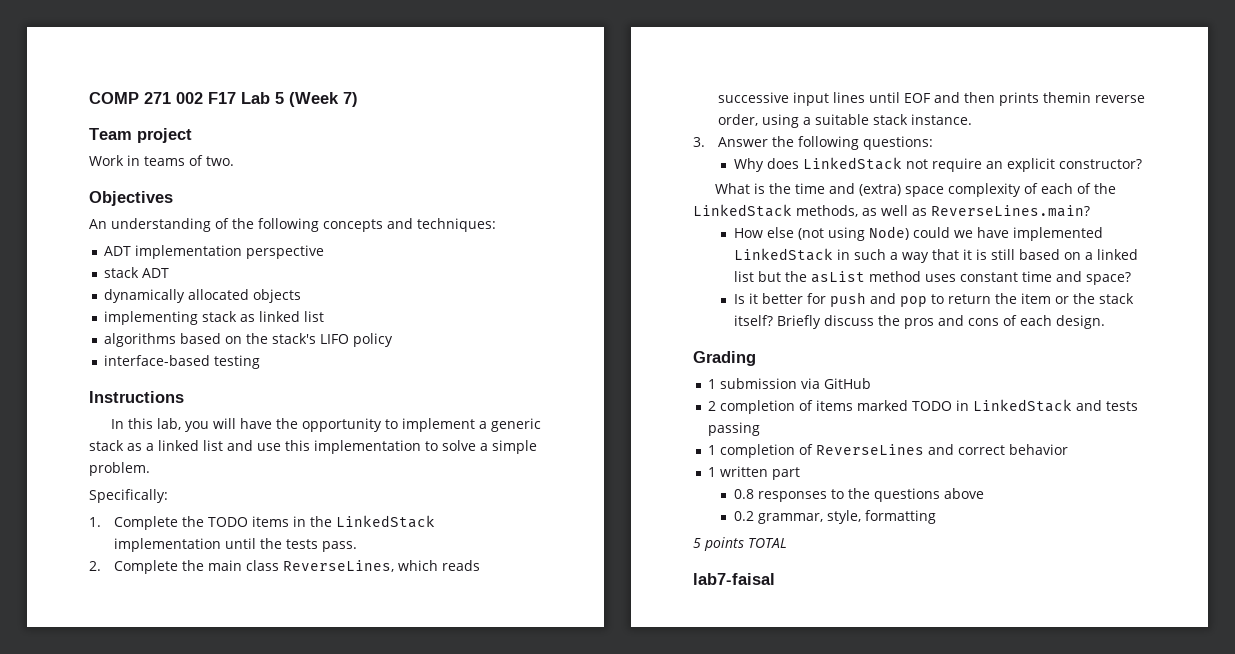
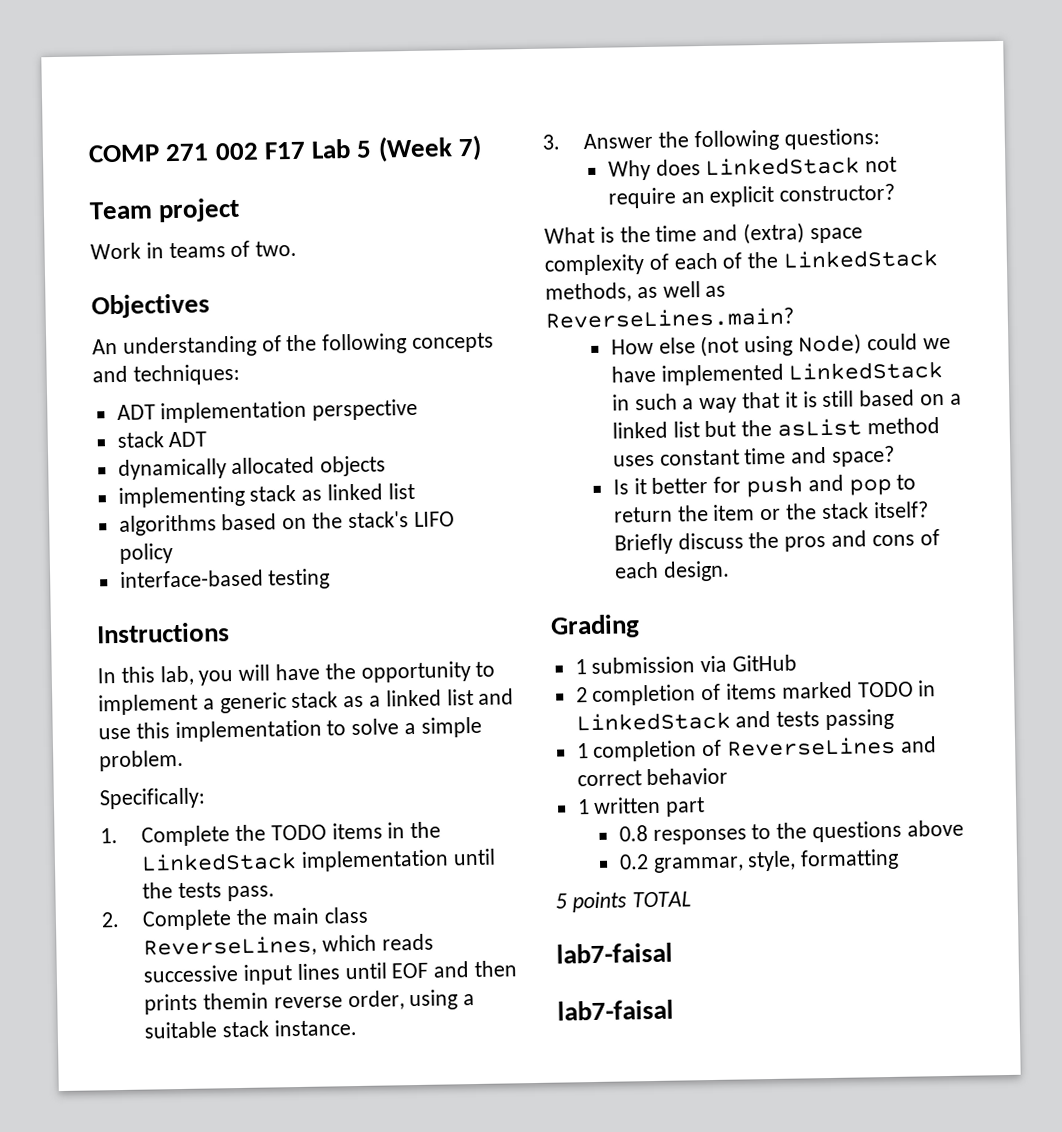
  5 points TOTAL
+ lab7-faisal

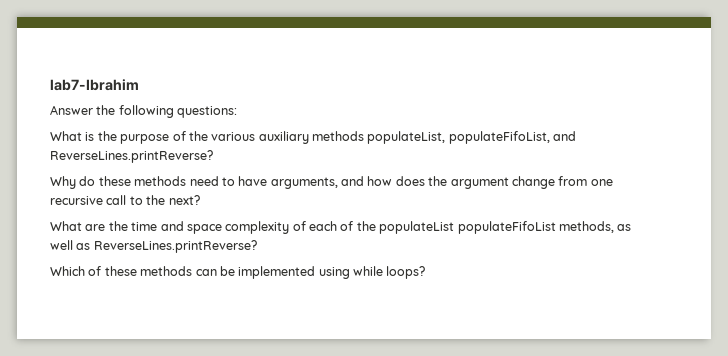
- COMP 271 002 F17 Lab 5 (Week 7)
- Team project
- Work in teams of two.
- Objectives
- An understanding of the following concepts and techniques:
- ADT implementation perspective
- stack ADT
- dynamically allocated objects
- implementing stack as linked list
- algorithms based on the stack's LIFO policy
- interface-based testing
- Instructions
- In this lab, you will have the opportunity to implement a generic stack as a linked list and use this implementation to solve a simple problem.
- Specifically:
- 1. Complete the TODO items in the LinkedStack implementation until the tests pass.
- 2. Complete the main class ReverseLines, which reads successive input lines until EOF and then prints themin reverse order, using a suitable stack instance.
- 3. Answer the following questions:
- Why does LinkedStack not require an explicit constructor?
- What is the time and (extra) space complexity of each of the LinkedStack methods, as well as ReverseLines.main?
- How else (not using Node) could we have implemented LinkedStack in such a way that it is still based on a linked list but the asList method uses constant time and space?
- Is it better for push and pop to return the item or the stack itself? Briefly discuss the pros and cons of each design.
- Grading
- 1 submission via GitHub
- 2 completion of items marked TODO in LinkedStack and tests passing
- 1 completion of ReverseLines and correct behavior
- 1 written part
- 0.8 responses to the questions above
- 0.2 grammar, style, formatting
- 5 points TOTAL
- lab7-faisal
- lab7-faisal
+ lab7-Ibrahim
+ Answer the following questions:
+ What is the purpose of the various auxiliary methods populateList, populateFifoList, and ReverseLines.printReverse?
+ Why do these methods need to have arguments, and how does the argument change from one recursive call to the next?
+ What are the time and space complexity of each of the populateList populateFifoList methods, as well as ReverseLines.printReverse?
+ Which of these methods can be implemented using while loops?

